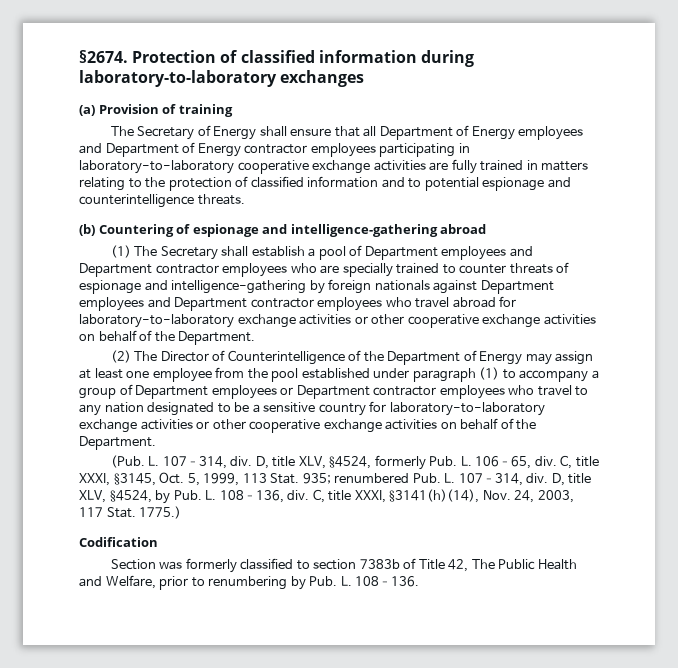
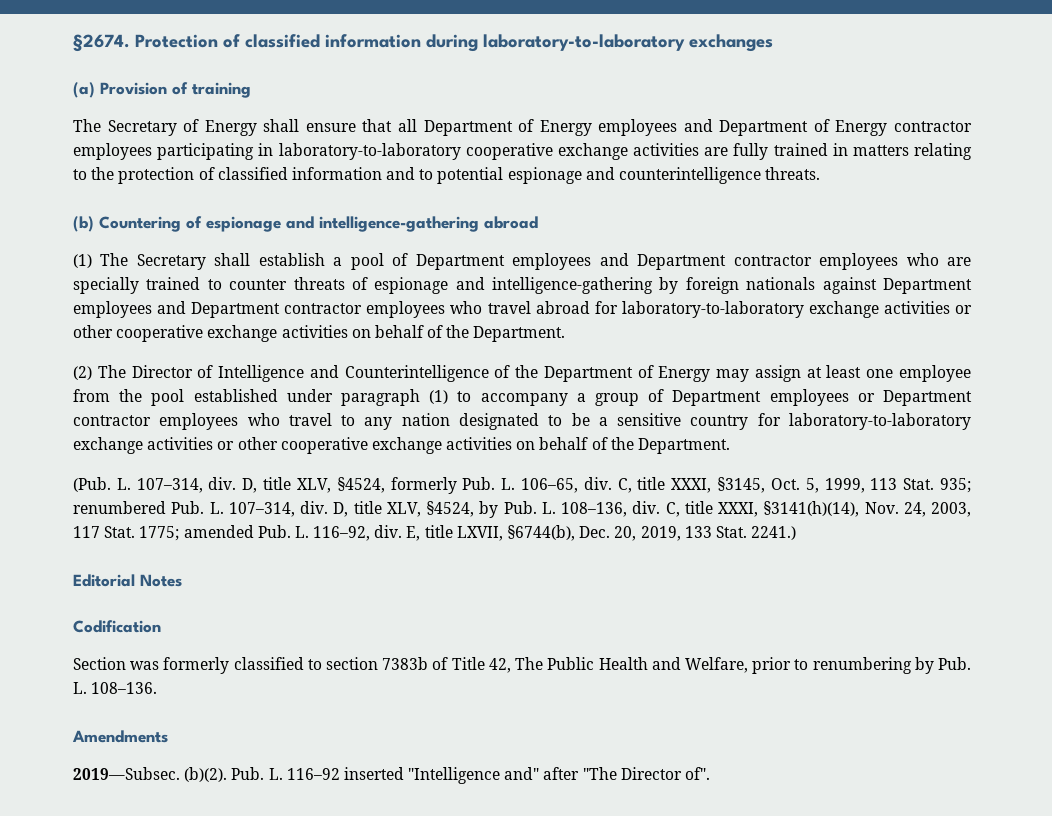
- (2) The Director of Counterintelligence of the Department of Energy may assign at least one employee from the pool established under paragraph (1) to accompany a group of Department employees or Department contractor employees who travel to any nation designated to be a sensitive country for laboratory-to-laboratory exchange activities or other cooperative exchange activities on behalf of the Department.
+ (2) The Director of Intelligence and Counterintelligence of the Department of Energy may assign at least one employee from the pool established under paragraph (1) to accompany a group of Department employees or Department contractor employees who travel to any nation designated to be a sensitive country for laboratory-to-laboratory exchange activities or other cooperative exchange activities on behalf of the Department.
- 1775.)
+ 1775; amended Pub. L. 116–92, div. E, title LXVII, §6744(b), Dec. 20, 2019, 133 Stat. 2241.)
+ Editorial Notes
+ Amendments
+ 2019—Subsec. (b)(2). Pub. L. 116–92 inserted "Intelligence and" after "The Director of".

